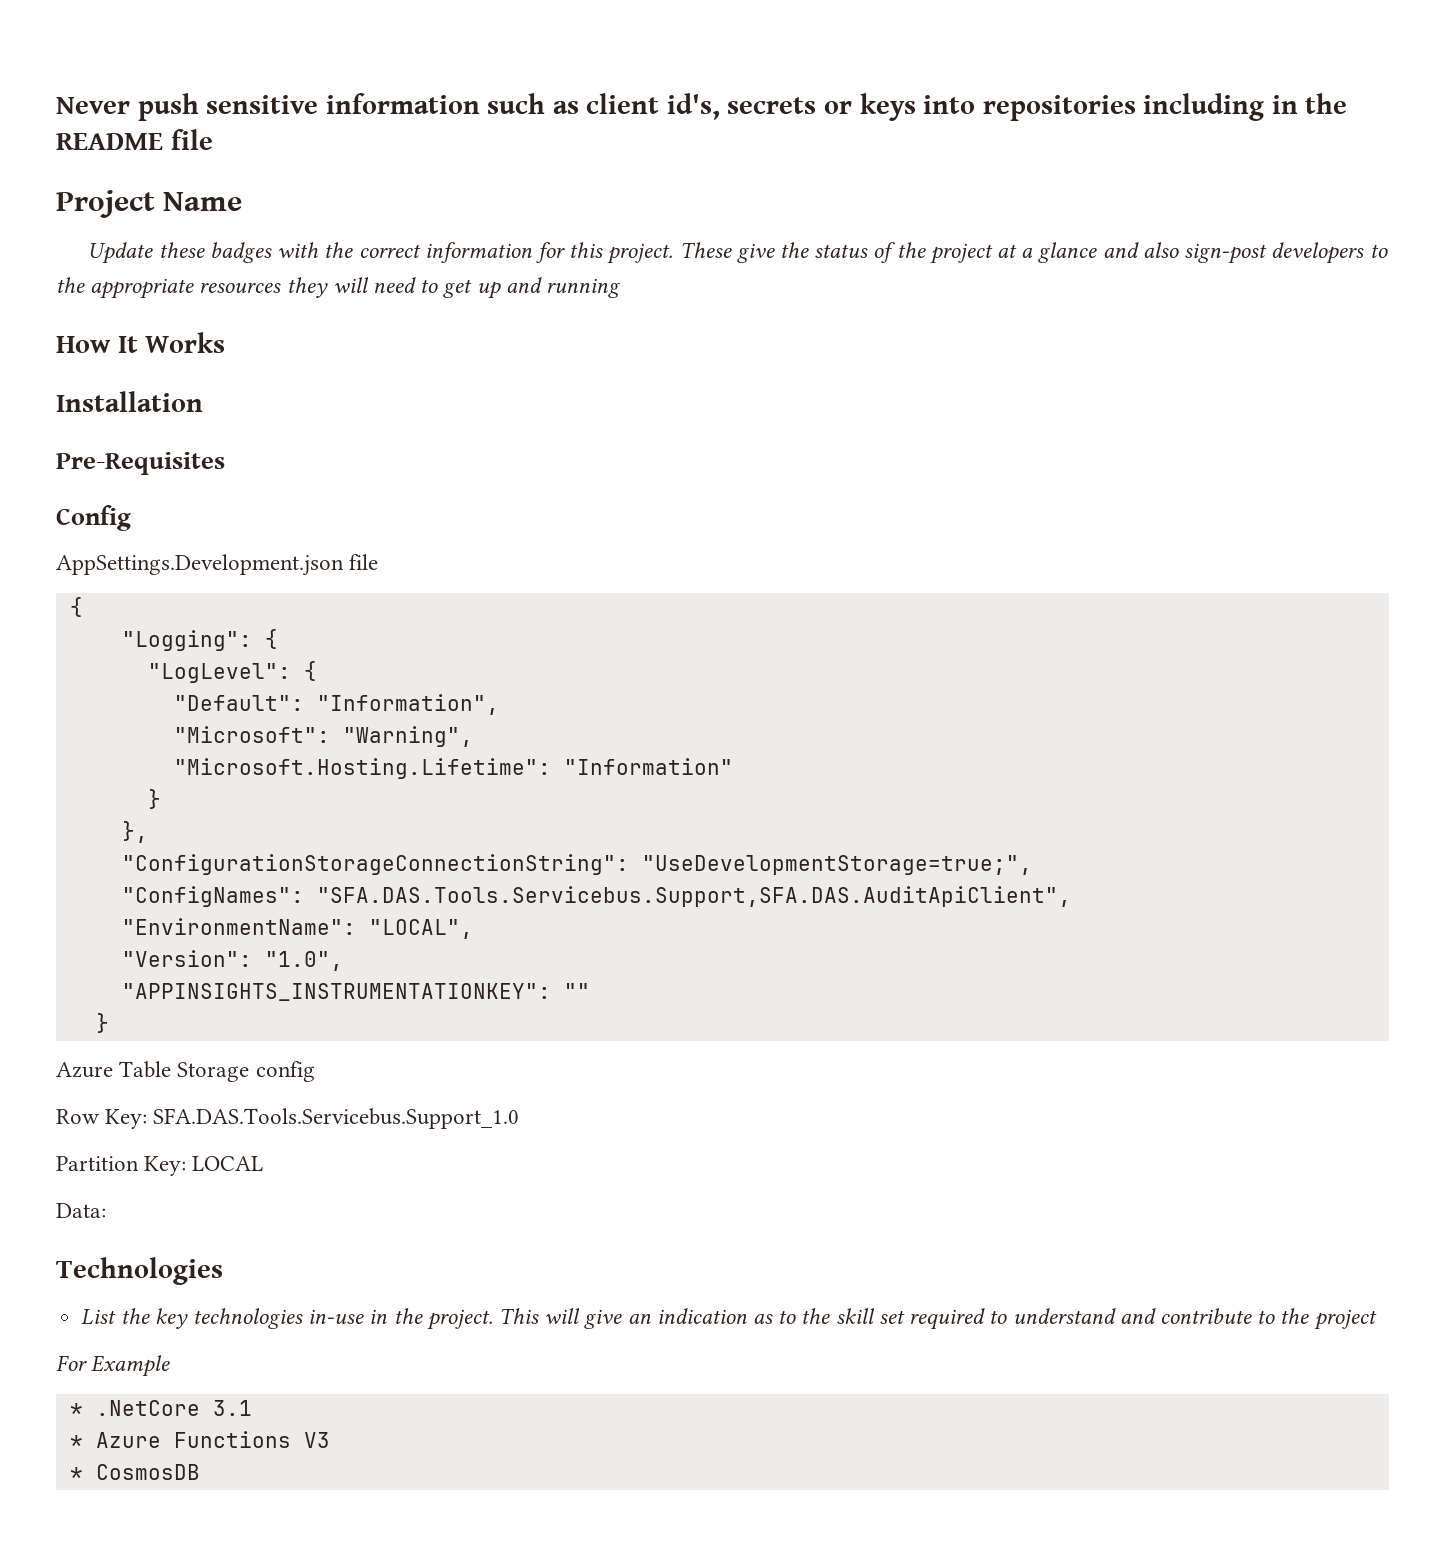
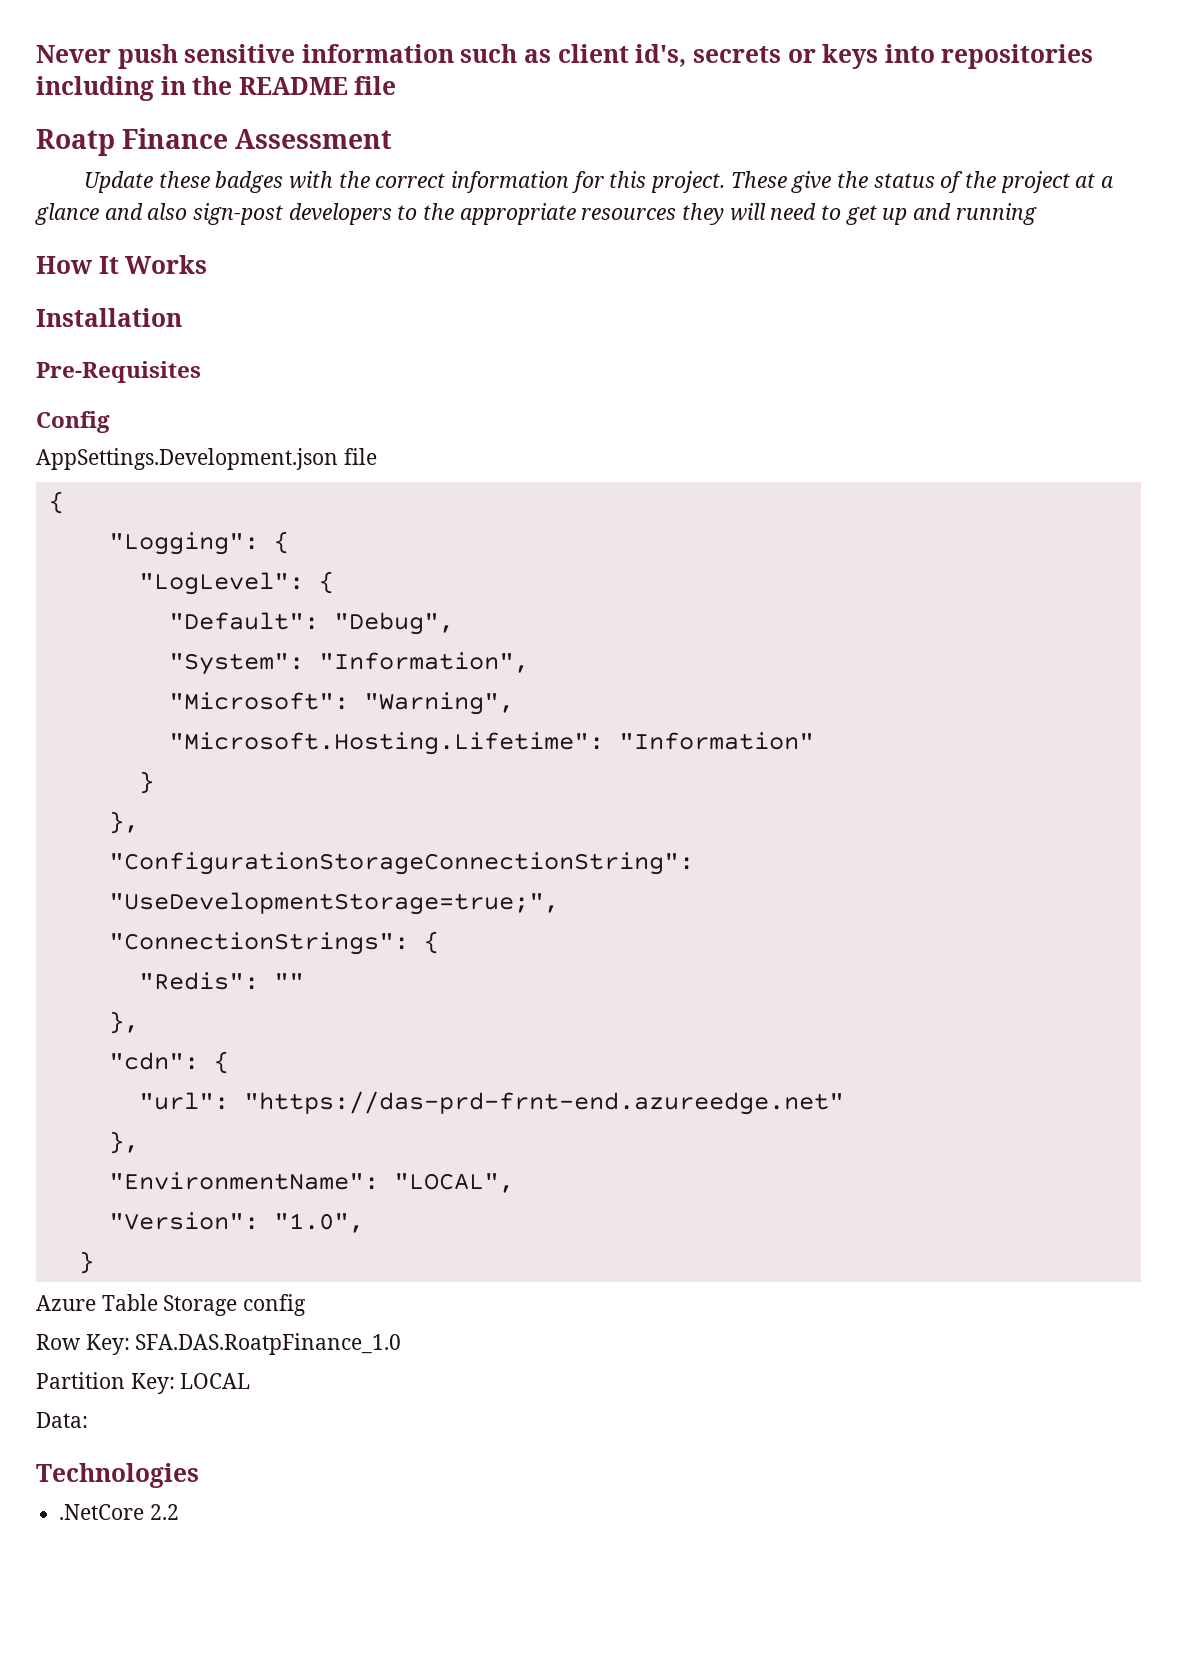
- Project Name
+ Roatp Finance Assessment
- "Default": "Information",
+ "Default": "Debug",
+ "System": "Information",
- "ConfigNames": "SFA.DAS.Tools.Servicebus.Support,SFA.DAS.AuditApiClient",
+ "ConnectionStrings": {
+ "Redis": ""
+ },
+ "cdn": {
+ "url": "https://das-prd-frnt-end.azureedge.net"
+ },
- "APPINSIGHTS_INSTRUMENTATIONKEY": ""
- Row Key: SFA.DAS.Tools.Servicebus.Support_1.0
+ Row Key: SFA.DAS.RoatpFinance_1.0
- List the key technologies in-use in the project. This will give an indication as to the skill set required to understand and contribute to the project
- For Example
- * .NetCore 3.1
- * Azure Functions V3
- * CosmosDB
+ .NetCore 2.2

